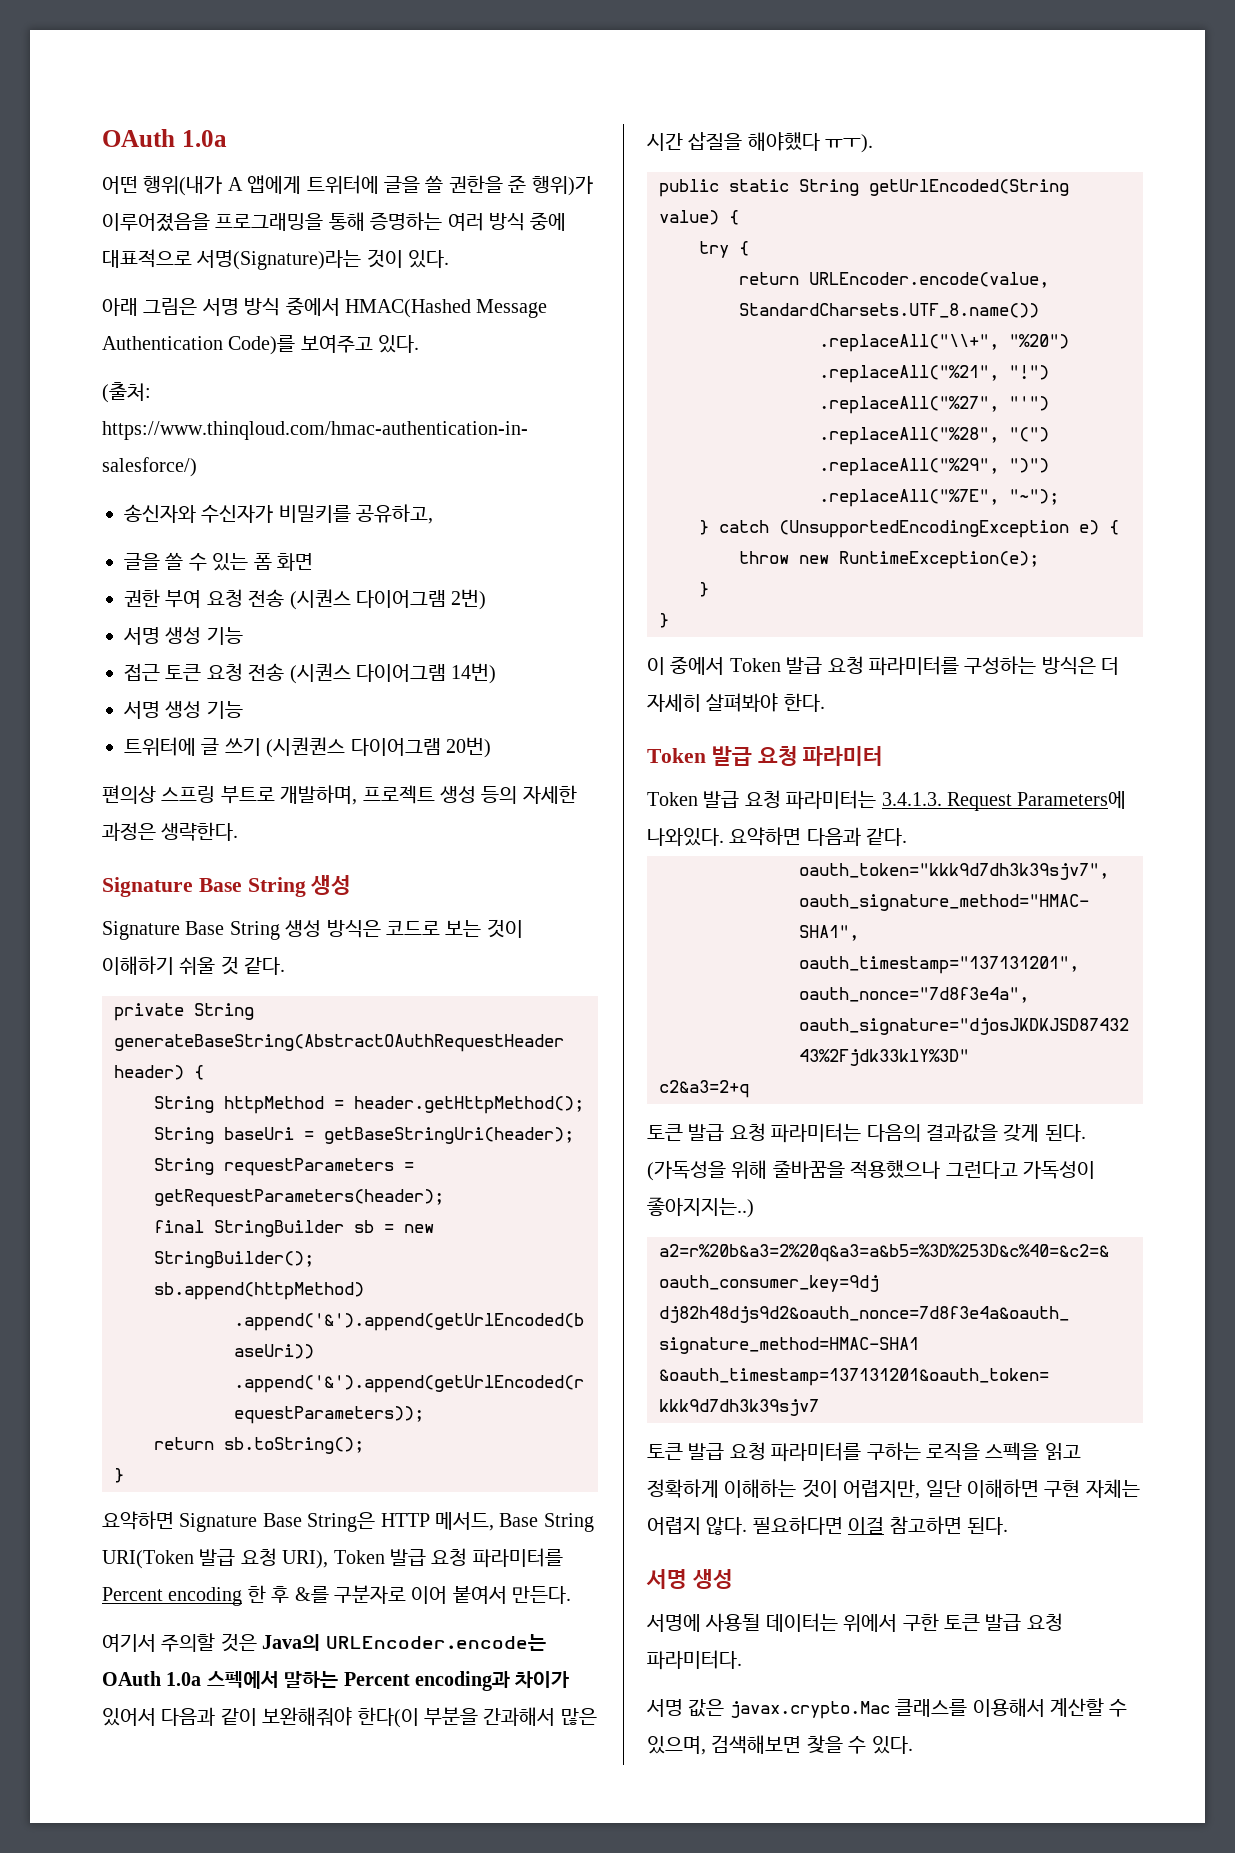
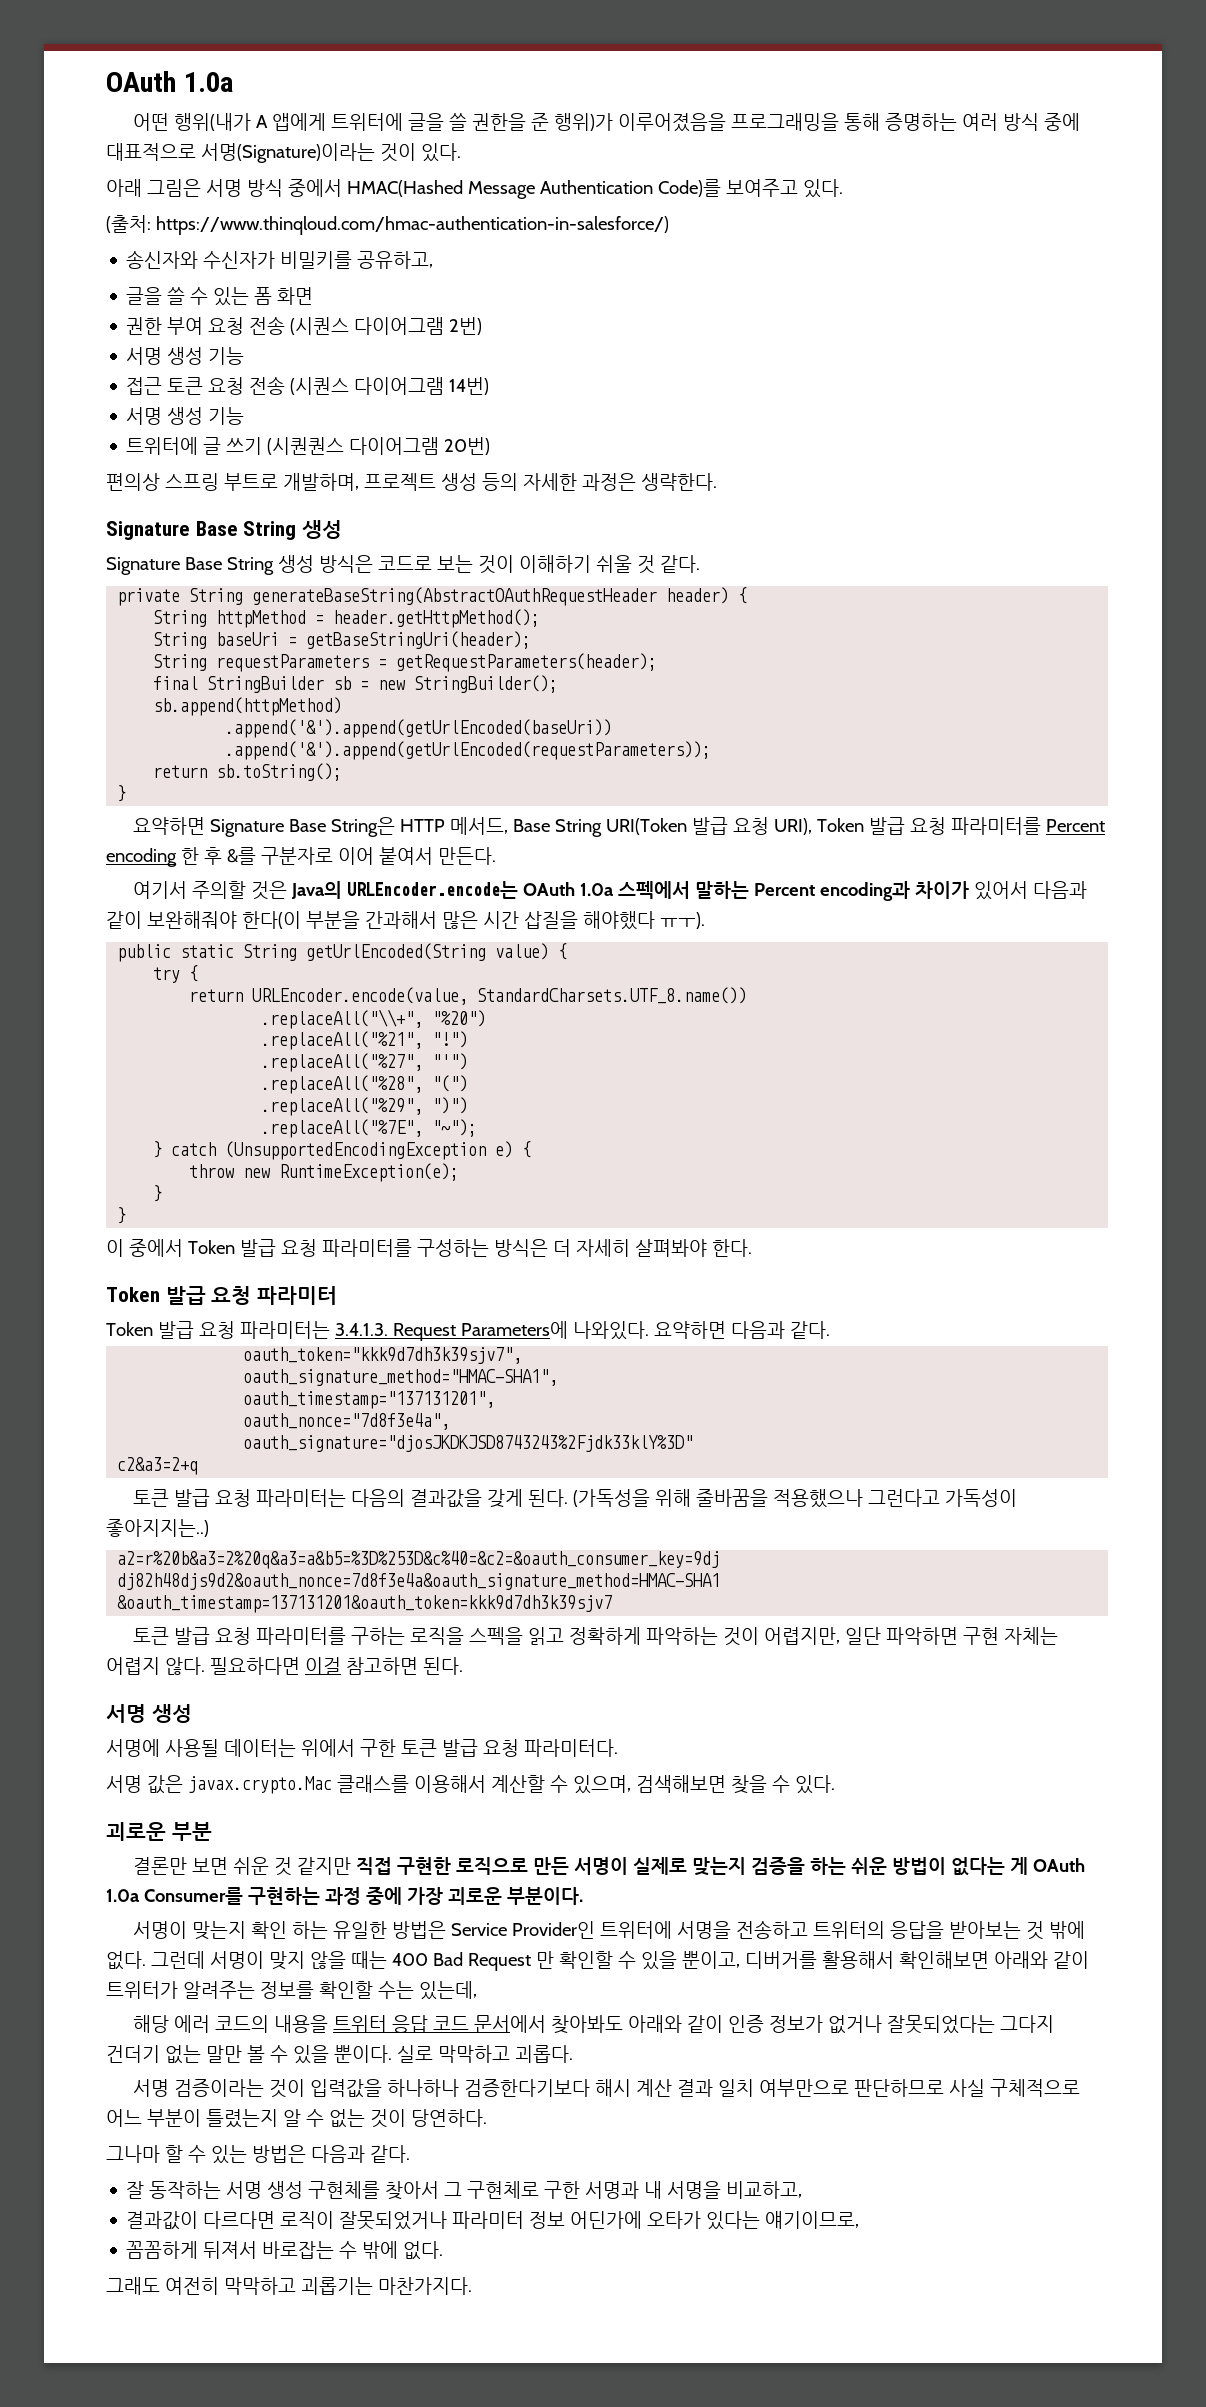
- 어떤 행위(내가 A 앱에게 트위터에 글을 쓸 권한을 준 행위)가 이루어졌음을 프로그래밍을 통해 증명하는 여러 방식 중에 대표적으로 서명(Signature)라는 것이 있다.
+ 어떤 행위(내가 A 앱에게 트위터에 글을 쓸 권한을 준 행위)가 이루어졌음을 프로그래밍을 통해 증명하는 여러 방식 중에 대표적으로 서명(Signature)이라는 것이 있다.
- 토큰 발급 요청 파라미터를 구하는 로직을 스펙을 읽고 정확하게 이해하는 것이 어렵지만, 일단 이해하면 구현 자체는 어렵지 않다.
+ 토큰 발급 요청 파라미터를 구하는 로직을 스펙을 읽고 정확하게 파악하는 것이 어렵지만, 일단 파악하면 구현 자체는 어렵지 않다.
+ 괴로운 부분
+ 결론만 보면 쉬운 것 같지만 직접 구현한 로직으로 만든 서명이 실제로 맞는지 검증을 하는 쉬운 방법이 없다는 게 OAuth 1.0a Consumer를 구현하는 과정 중에 가장 괴로운 부분이다.
+ 서명이 맞는지 확인 하는 유일한 방법은 Service Provider인 트위터에 서명을 전송하고 트위터의 응답을 받아보는 것 밖에 없다. 그런데 서명이 맞지 않을 때는 400 Bad Request 만 확인할 수 있을 뿐이고, 디버거를 활용해서 확인해보면 아래와 같이 트위터가 알려주는 정보를 확인할 수는 있는데,
+ 해당 에러 코드의 내용을 트위터 응답 코드 문서에서 찾아봐도 아래와 같이 인증 정보가 없거나 잘못되었다는 그다지 건더기 없는 말만 볼 수 있을 뿐이다. 실로 막막하고 괴롭다.
+ 서명 검증이라는 것이 입력값을 하나하나 검증한다기보다 해시 계산 결과 일치 여부만으로 판단하므로 사실 구체적으로 어느 부분이 틀렸는지 알 수 없는 것이 당연하다.
+ 그나마 할 수 있는 방법은 다음과 같다.
+ 잘 동작하는 서명 생성 구현체를 찾아서 그 구현체로 구한 서명과 내 서명을 비교하고,
+ 결과값이 다르다면 로직이 잘못되었거나 파라미터 정보 어딘가에 오타가 있다는 얘기이므로,
+ 꼼꼼하게 뒤져서 바로잡는 수 밖에 없다.
+ 그래도 여전히 막막하고 괴롭기는 마찬가지다.

